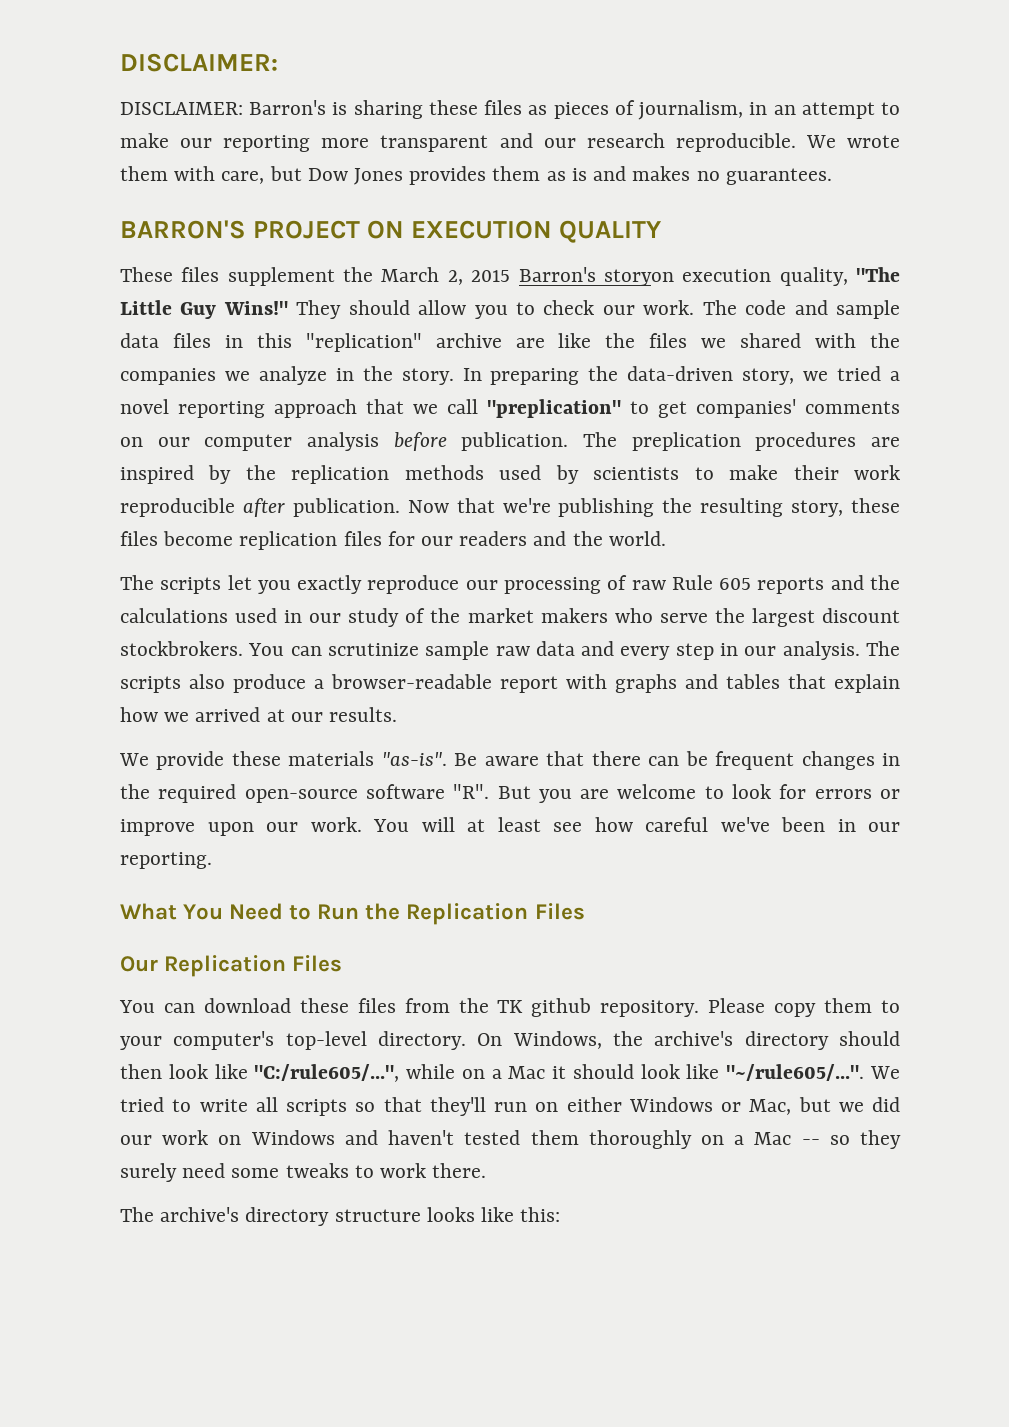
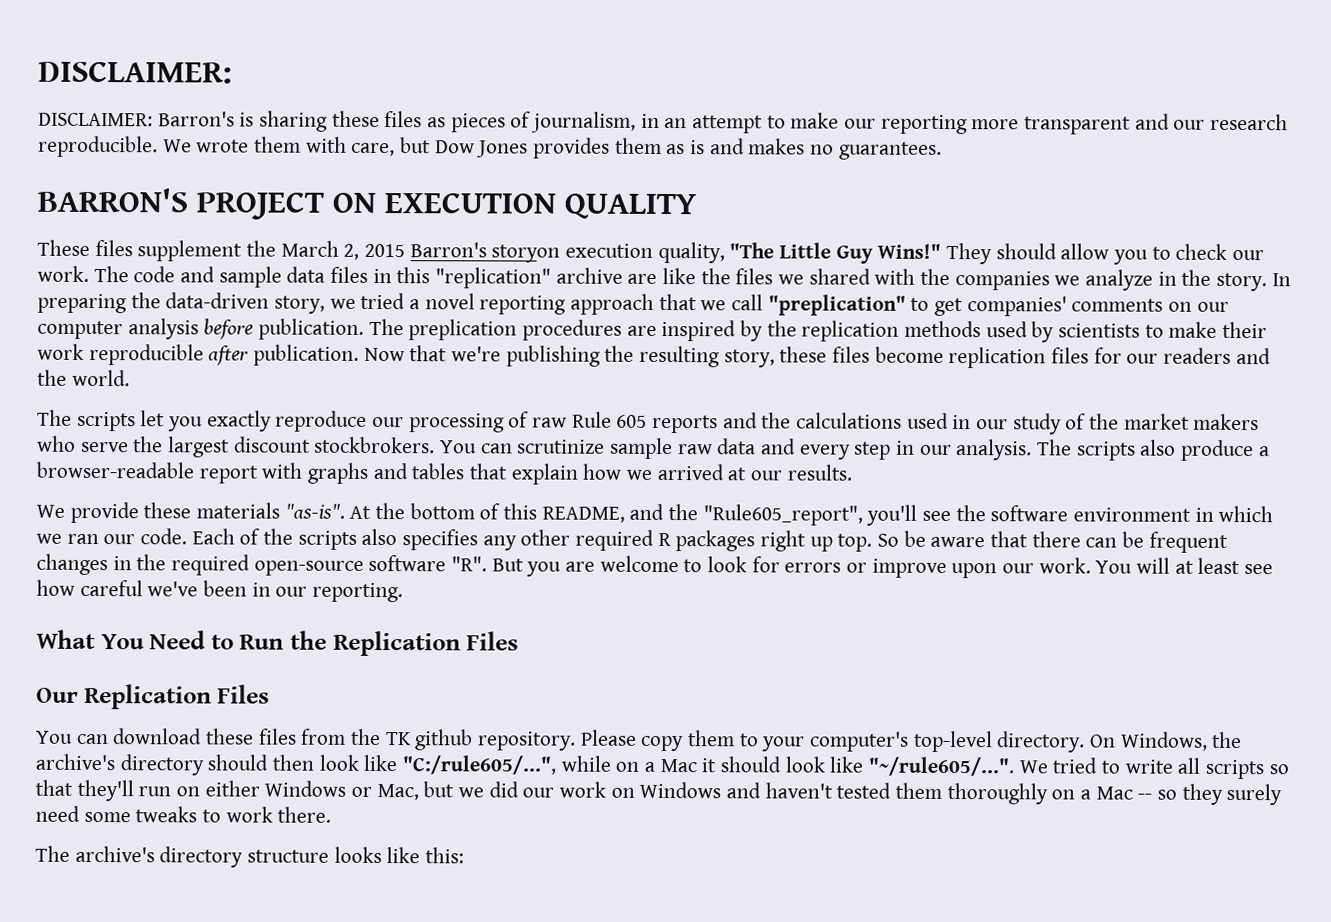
- Be aware that there can be frequent changes in the required open-source software "R". But you are welcome to look for errors or improve upon our work.
+ At the bottom of this README, and the "Rule605_report", you'll see the software environment in which we ran our code. Each of the scripts also specifies any other required R packages right up top. So be aware that there can be frequent changes in the required open-source software "R". But you are welcome to look for errors or improve upon our work.

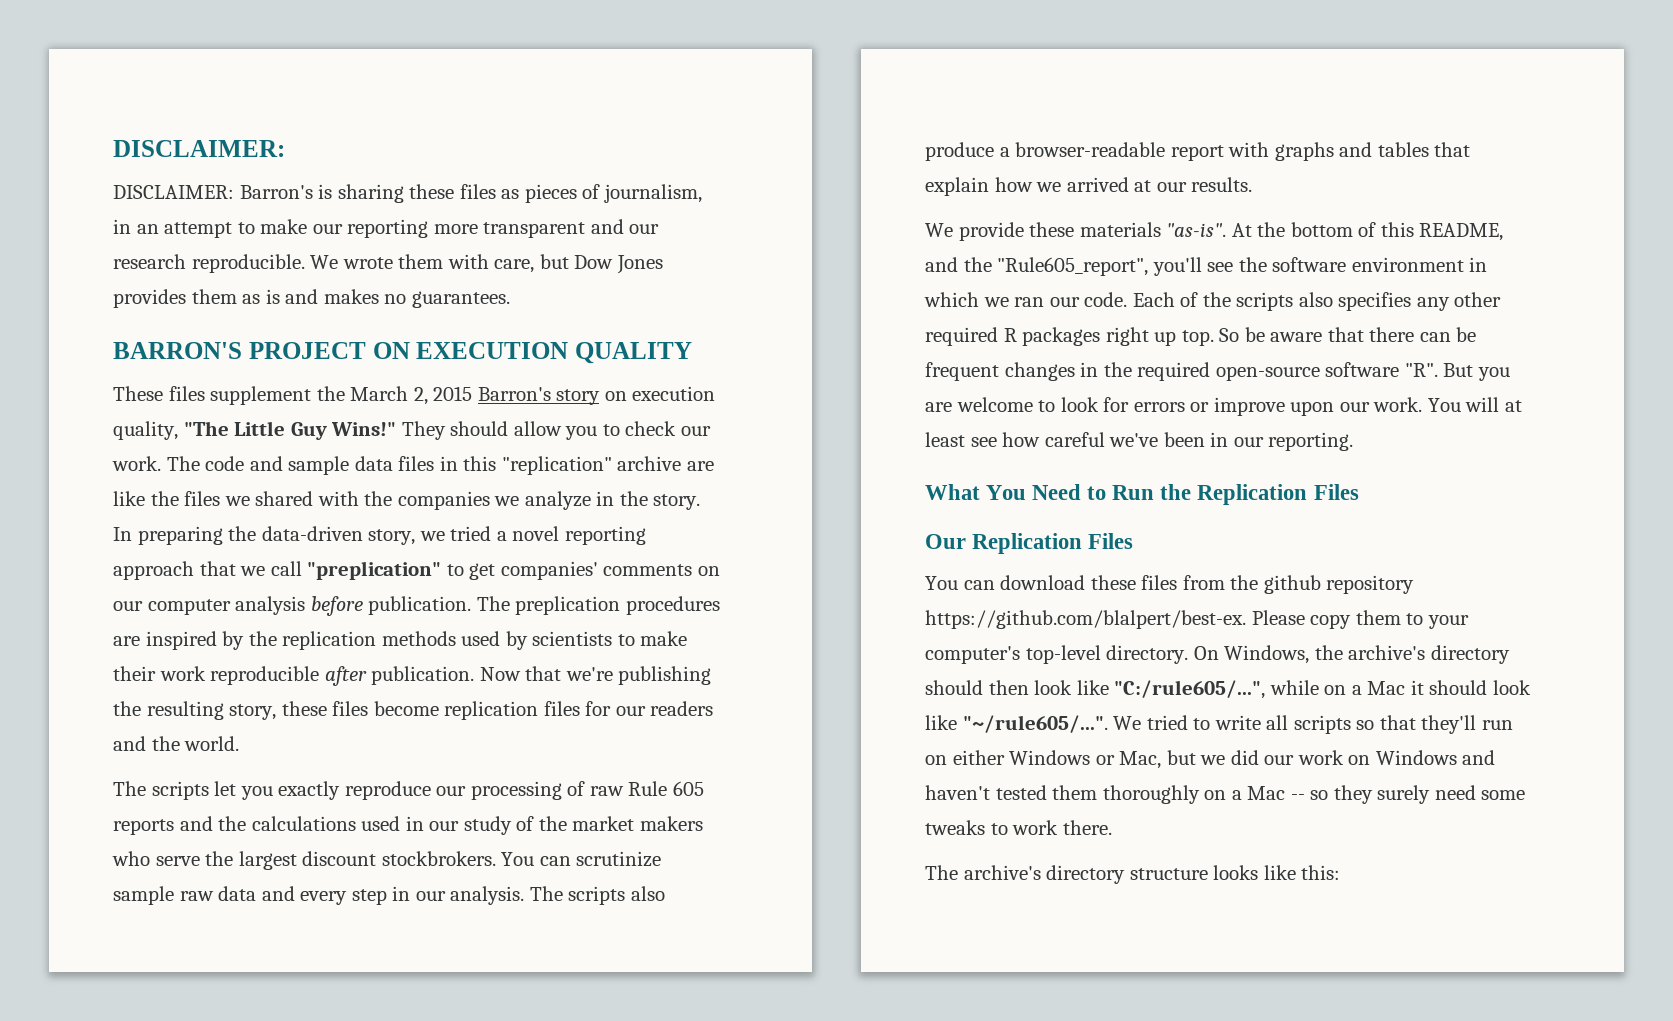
- These files supplement the March 2, 2015 Barron's storyon execution quality, "The Little Guy Wins!"
+ These files supplement the March 2, 2015 Barron's story on execution quality, "The Little Guy Wins!"
- You can download these files from the TK github repository. Please copy them to your computer's top-level directory.
+ You can download these files from the github repository https://github.com/blalpert/best-ex. Please copy them to your computer's top-level directory.

